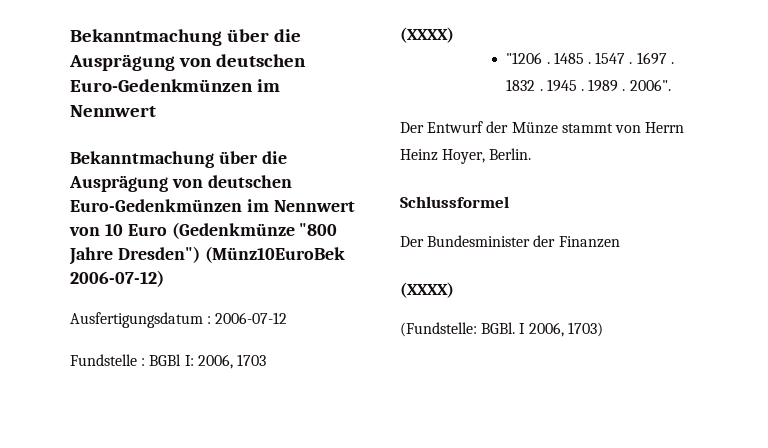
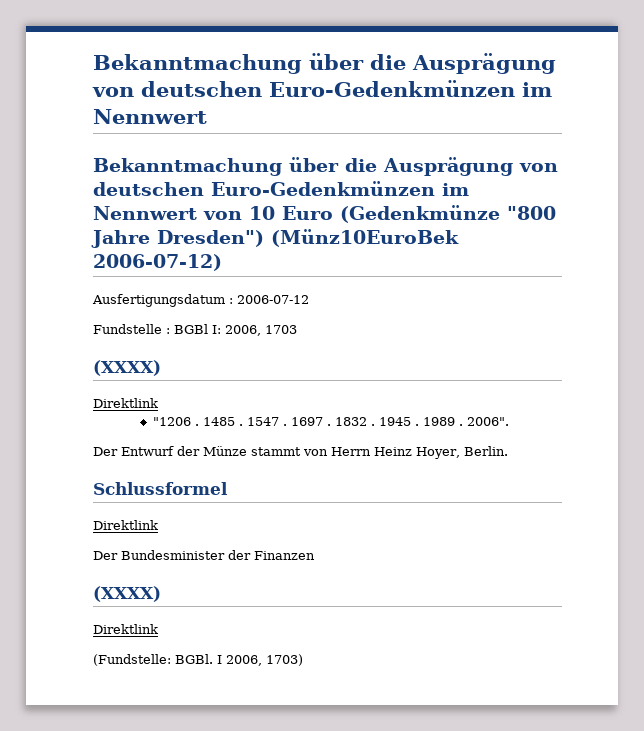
  Fundstelle : BGBl I: 2006, 1703
  (XXXX)
+ Direktlink
  Schlussformel
+ Direktlink
  Der Bundesminister der Finanzen
  (XXXX)
+ Direktlink

